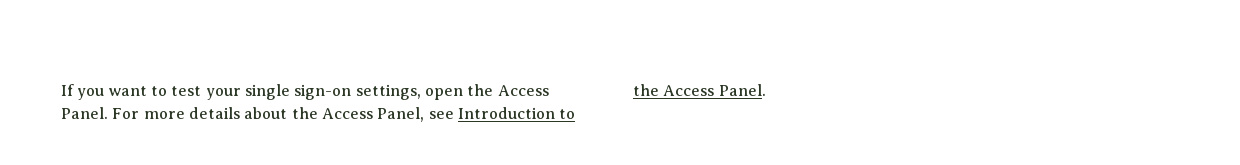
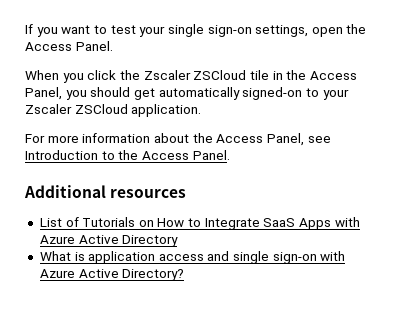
- If you want to test your single sign-on settings, open the Access Panel. For more details about the Access Panel, see Introduction to the Access Panel.
+ If you want to test your single sign-on settings, open the Access Panel.
+ When you click the Zscaler ZSCloud tile in the Access Panel, you should get automatically signed-on to your Zscaler ZSCloud application.
+ For more information about the Access Panel, see Introduction to the Access Panel.
+ Additional resources
+ List of Tutorials on How to Integrate SaaS Apps with Azure Active Directory
+ What is application access and single sign-on with Azure Active Directory?

